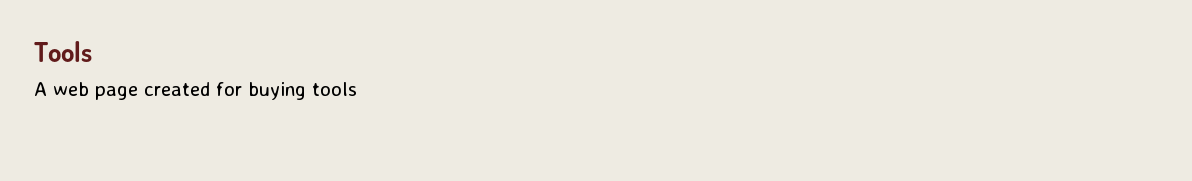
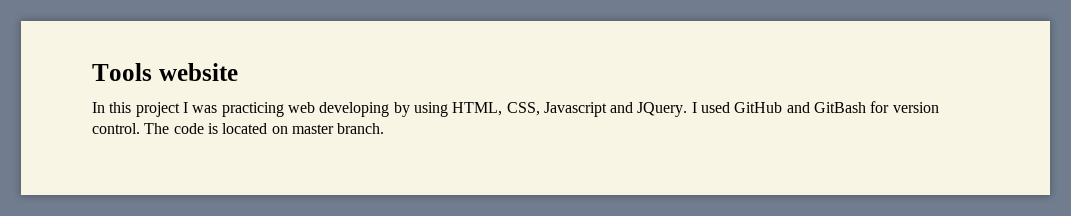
- Tools
- A web page created for buying tools
+ Tools website
+ In this project I was practicing web developing by using HTML, CSS, Javascript and JQuery. I used GitHub and GitBash for version control. The code is located on master branch.

